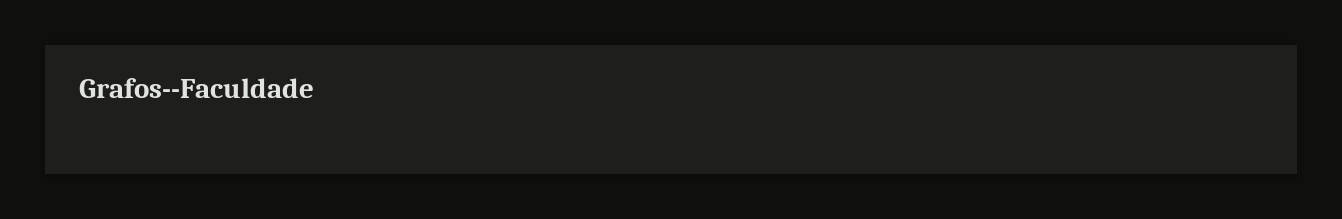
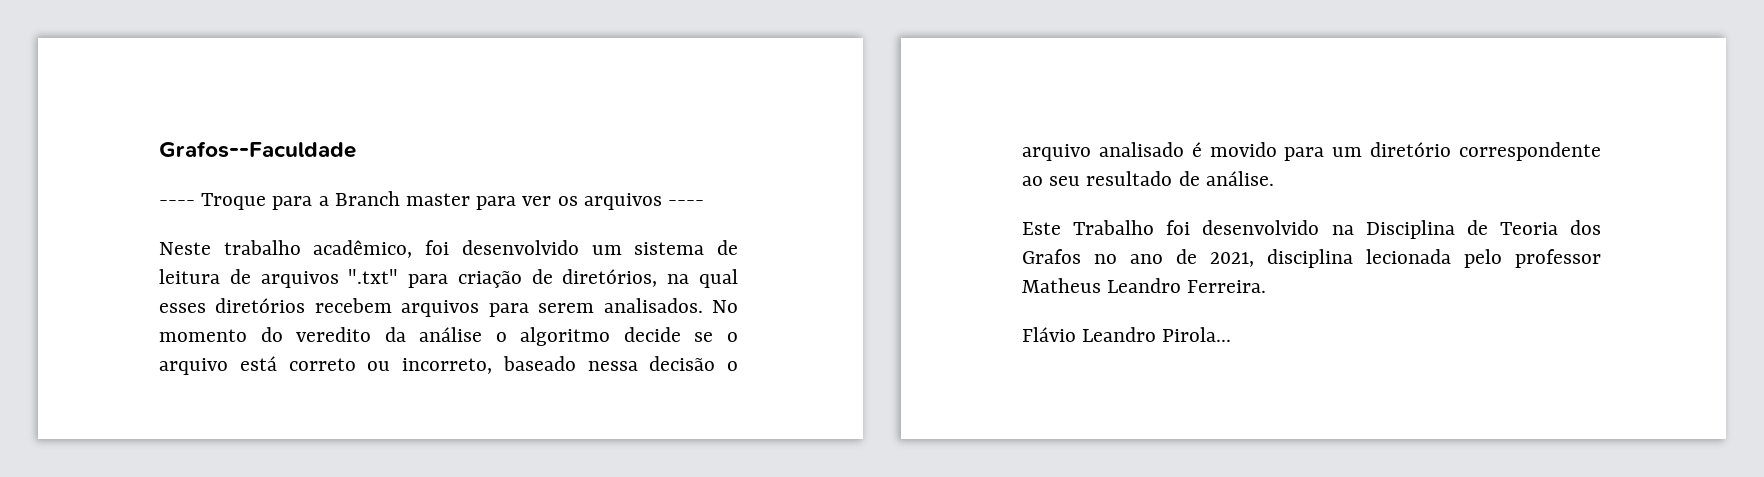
+ ---- Troque para a Branch master para ver os arquivos ----
+ Neste trabalho acadêmico, foi desenvolvido um sistema de leitura de arquivos ".txt" para criação de diretórios, na qual esses diretórios recebem arquivos para serem analisados. No momento do veredito da análise o algoritmo decide se o arquivo está correto ou incorreto, baseado nessa decisão o arquivo analisado é movido para um diretório correspondente ao seu resultado de análise.
+ Este Trabalho foi desenvolvido na Disciplina de Teoria dos Grafos no ano de 2021, disciplina lecionada pelo professor Matheus Leandro Ferreira.
+ Flávio Leandro Pirola...

